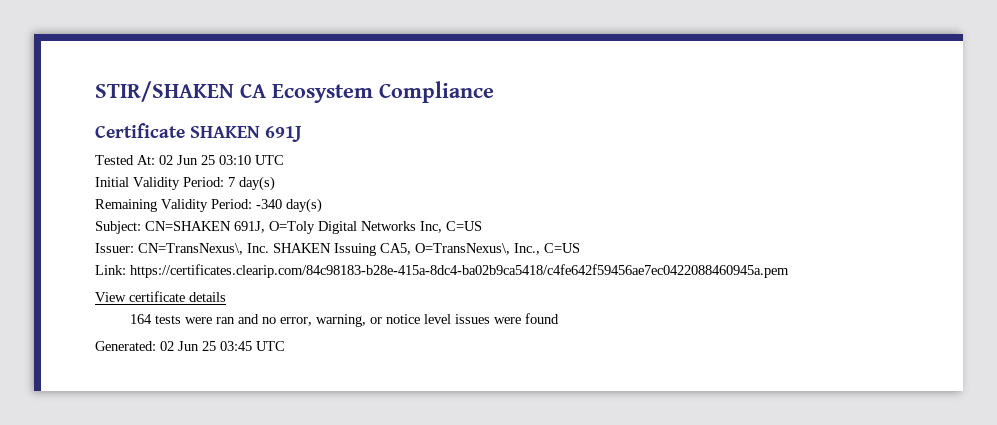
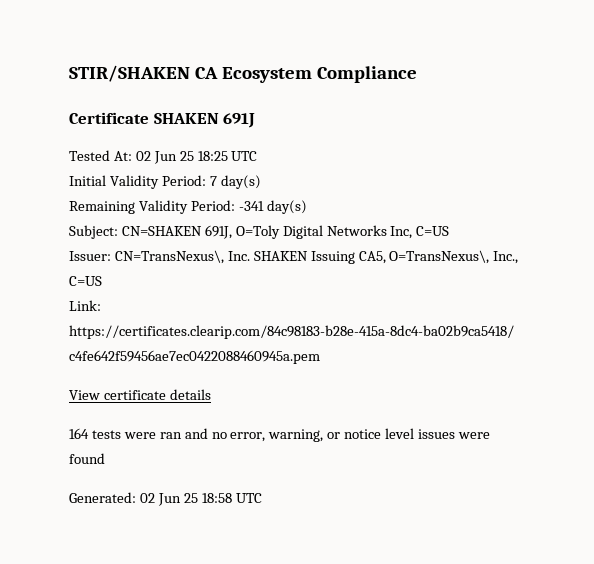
- Tested At: 02 Jun 25 03:10 UTC
+ Tested At: 02 Jun 25 18:25 UTC
- Remaining Validity Period: -340 day(s)
+ Remaining Validity Period: -341 day(s)
- Generated: 02 Jun 25 03:45 UTC
+ Generated: 02 Jun 25 18:58 UTC

